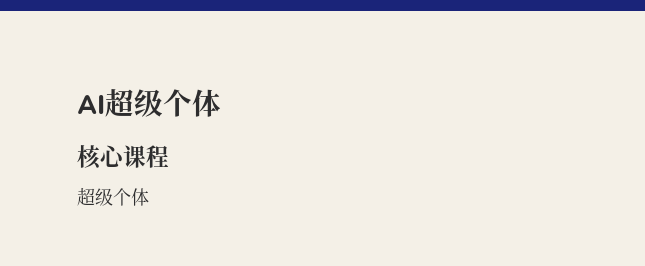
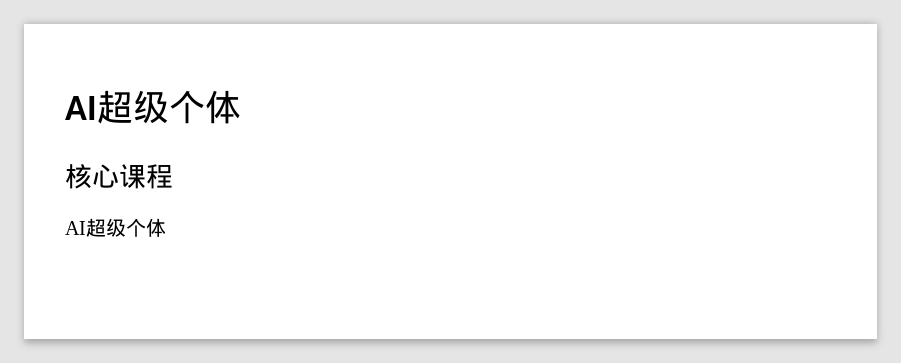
  核心课程
- 超级个体
+ AI超级个体

